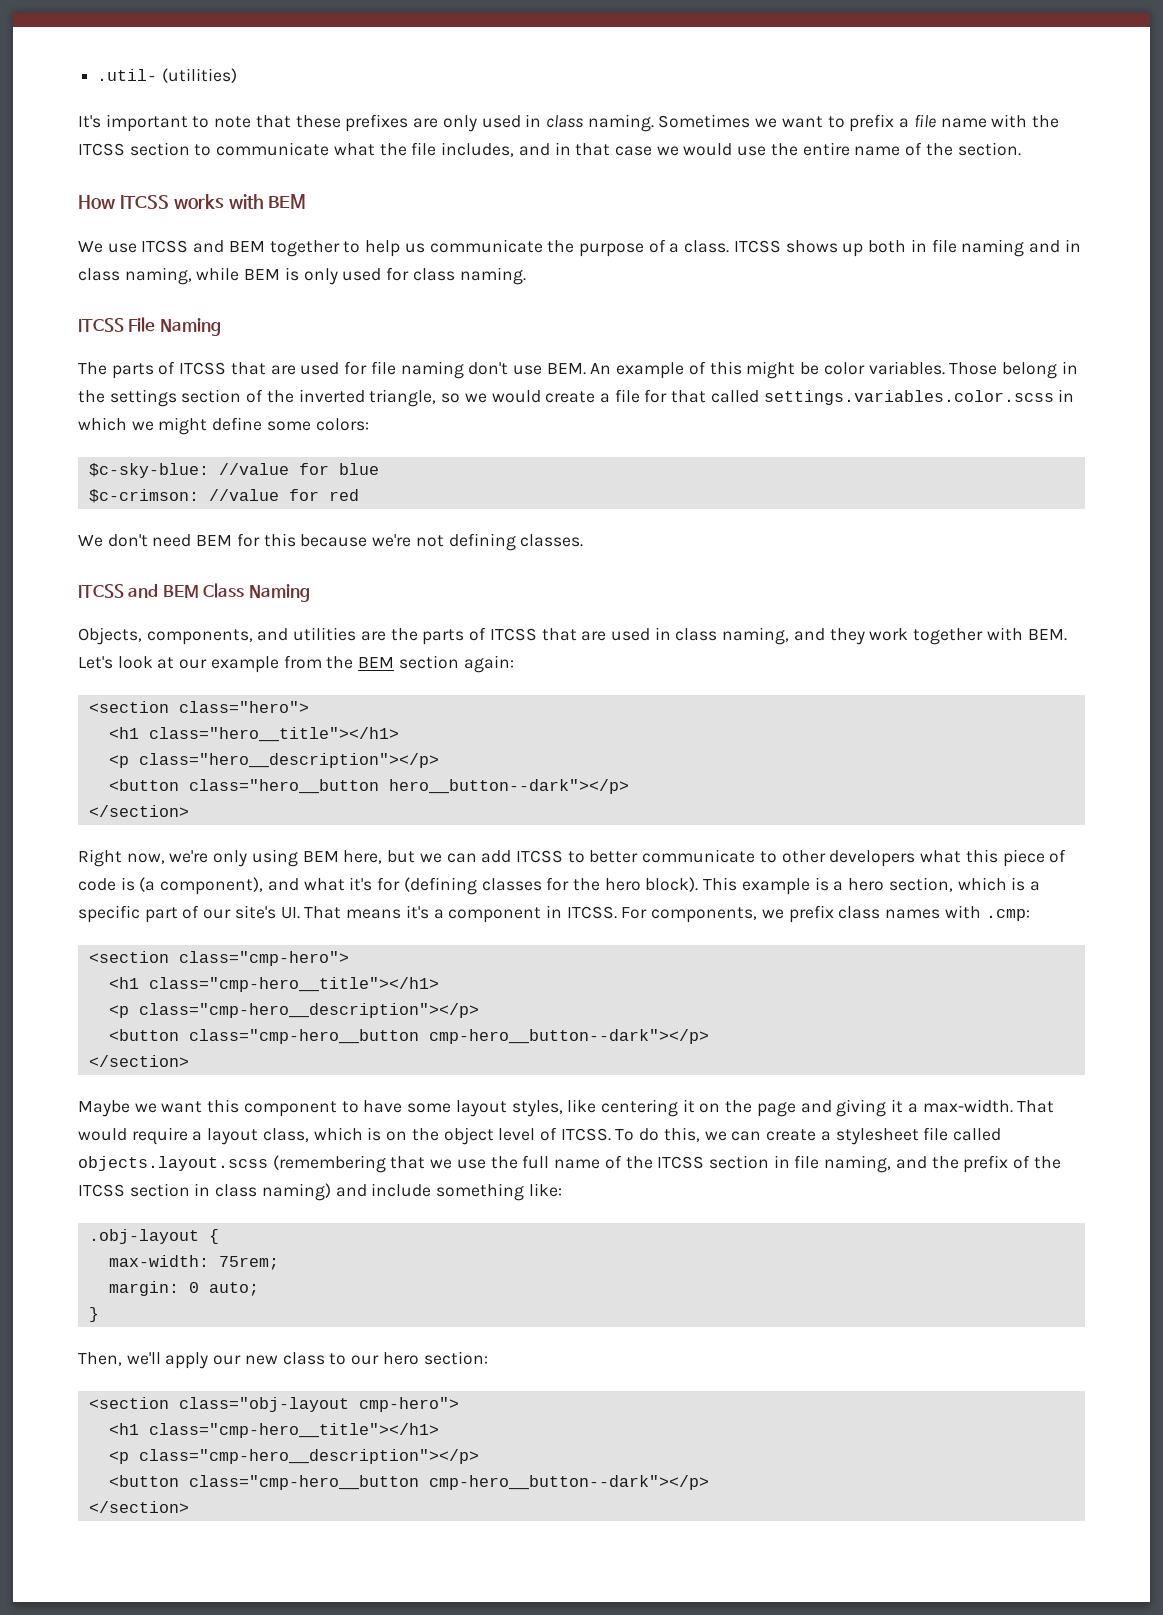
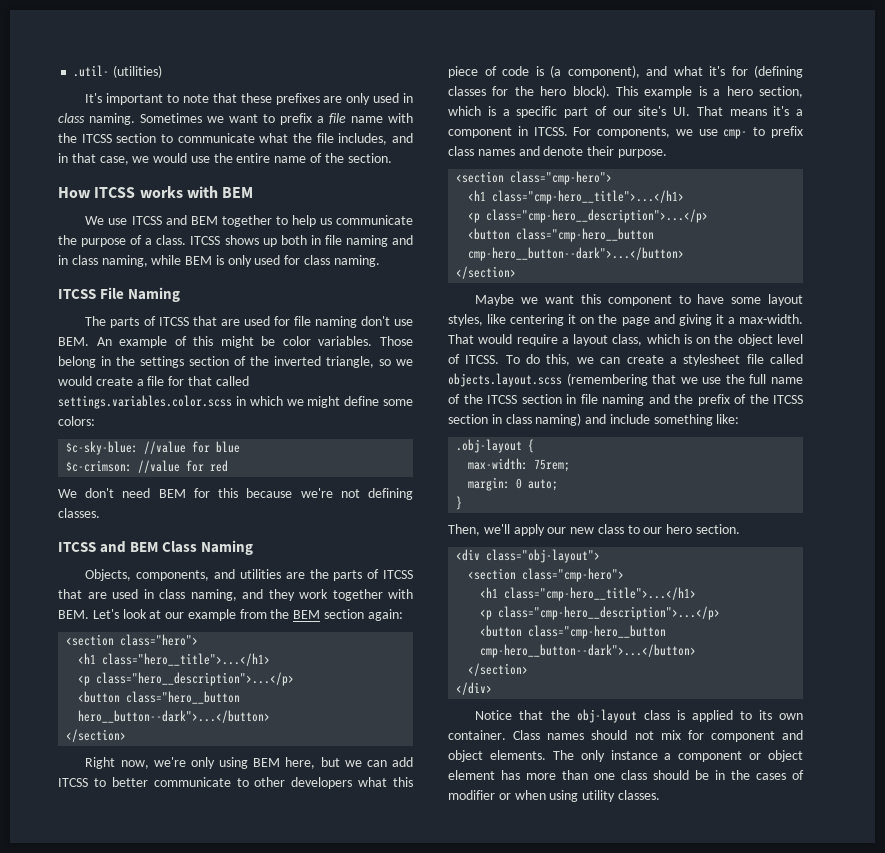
- Sometimes we want to prefix a file name with the ITCSS section to communicate what the file includes, and in that case we would use the entire name of the section.
+ Sometimes we want to prefix a file name with the ITCSS section to communicate what the file includes, and in that case, we would use the entire name of the section.
- <h1 class="hero__title"></h1>
- <p class="hero__description"></p>
+ <h1 class="hero__title">...</h1>
+ <p class="hero__description">...</p>
- <button class="hero__button hero__button--dark"></p>
+ <button class="hero__button hero__button--dark">...</button>
- For components, we prefix class names with .cmp:
+ For components, we use cmp- to prefix class names and denote their purpose.
  <section class="cmp-hero">
- <h1 class="cmp-hero__title"></h1>
- <p class="cmp-hero__description"></p>
- <button class="cmp-hero__button cmp-hero__button--dark"></p>
+ <h1 class="cmp-hero__title">...</h1>
+ <p class="cmp-hero__description">...</p>
+ <button class="cmp-hero__button cmp-hero__button--dark">...</button>
- To do this, we can create a stylesheet file called objects.layout.scss (remembering that we use the full name of the ITCSS section in file naming, and the prefix of the ITCSS section in class naming) and include something like:
+ To do this, we can create a stylesheet file called objects.layout.scss (remembering that we use the full name of the ITCSS section in file naming and the prefix of the ITCSS section in class naming) and include something like:
- Then, we'll apply our new class to our hero section:
- <section class="obj-layout cmp-hero">
- <h1 class="cmp-hero__title"></h1>
- <p class="cmp-hero__description"></p>
- <button class="cmp-hero__button cmp-hero__button--dark"></p>
+ Then, we'll apply our new class to our hero section.
+ <div class="obj-layout">
+ <section class="cmp-hero">
+ <h1 class="cmp-hero__title">...</h1>
+ <p class="cmp-hero__description">...</p>
+ <button class="cmp-hero__button cmp-hero__button--dark">...</button>
  </section>
+ </div>
+ Notice that the obj-layout class is applied to its own container. Class names should not mix for component and object elements. The only instance a component or object element has more than one class should be in the cases of modifier or when using utility classes.

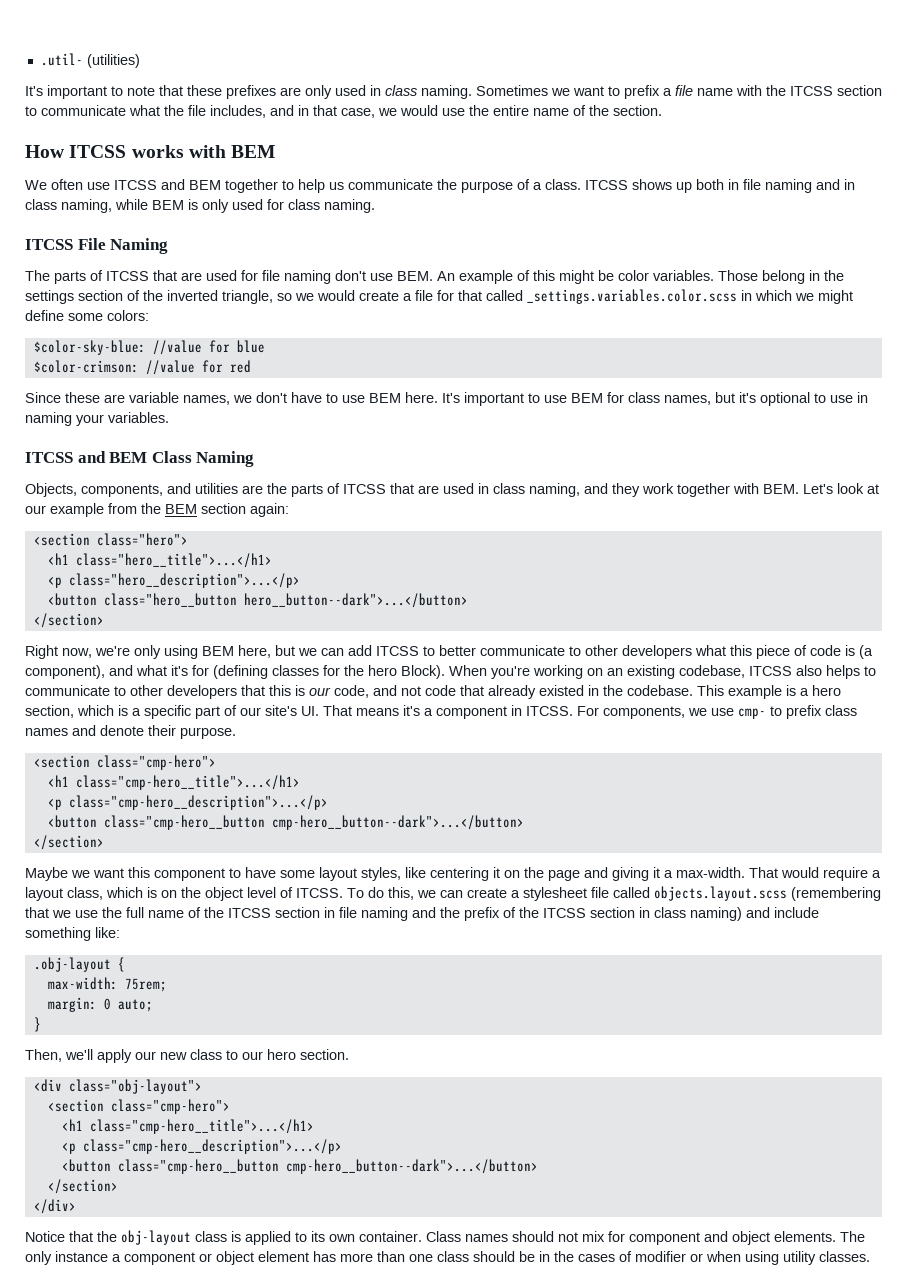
- We use ITCSS and BEM together to help us communicate the purpose of a class.
+ We often use ITCSS and BEM together to help us communicate the purpose of a class.
- Those belong in the settings section of the inverted triangle, so we would create a file for that called settings.variables.color.scss in which we might define some colors:
+ Those belong in the settings section of the inverted triangle, so we would create a file for that called _settings.variables.color.scss in which we might define some colors:
- $c-sky-blue: //value for blue
+ $color-sky-blue: //value for blue
- $c-crimson: //value for red
+ $color-crimson: //value for red
- We don't need BEM for this because we're not defining classes.
+ Since these are variable names, we don't have to use BEM here. It's important to use BEM for class names, but it's optional to use in naming your variables.
- Right now, we're only using BEM here, but we can add ITCSS to better communicate to other developers what this piece of code is (a component), and what it's for (defining classes for the hero block).
+ Right now, we're only using BEM here, but we can add ITCSS to better communicate to other developers what this piece of code is (a component), and what it's for (defining classes for the hero Block). When you're working on an existing codebase, ITCSS also helps to communicate to other developers that this is our code, and not code that already existed in the codebase.

